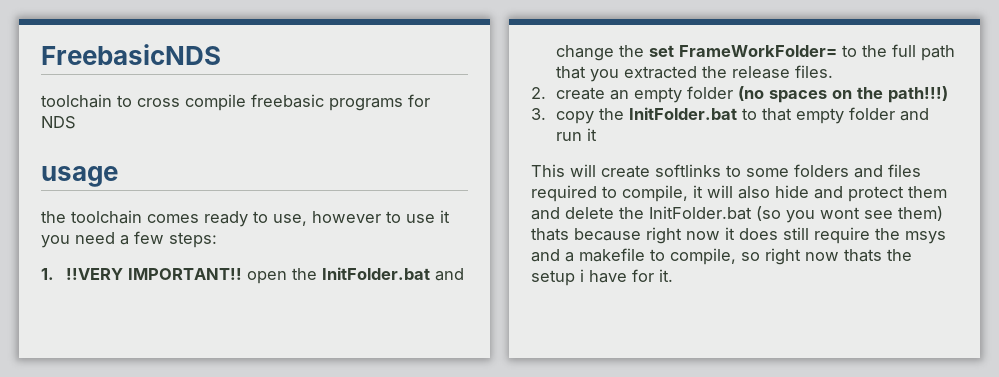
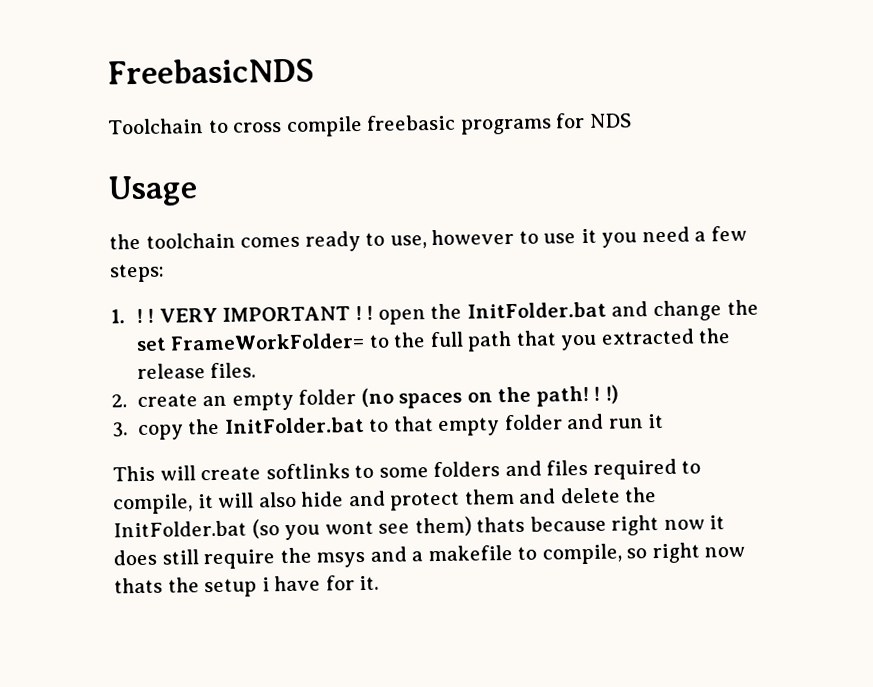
- toolchain to cross compile freebasic programs for NDS
+ Toolchain to cross compile freebasic programs for NDS
- usage
+ Usage
- 1. !!VERY IMPORTANT!! open the InitFolder.bat and change the set FrameWorkFolder= to the full path that you extracted the release files.
+ 1. ! ! VERY IMPORTANT ! ! open the InitFolder.bat and change the set FrameWorkFolder= to the full path that you extracted the release files.
- 2. create an empty folder (no spaces on the path!!!)
+ 2. create an empty folder (no spaces on the path! ! !)

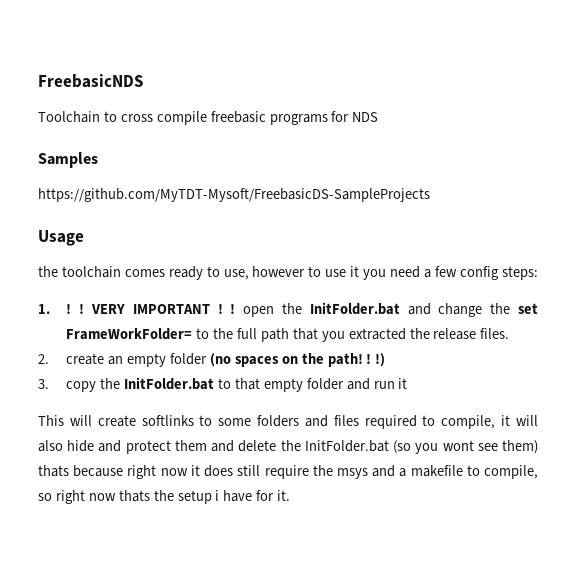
+ Samples
+ https://github.com/MyTDT-Mysoft/FreebasicDS-SampleProjects
- the toolchain comes ready to use, however to use it you need a few steps:
+ the toolchain comes ready to use, however to use it you need a few config steps:

